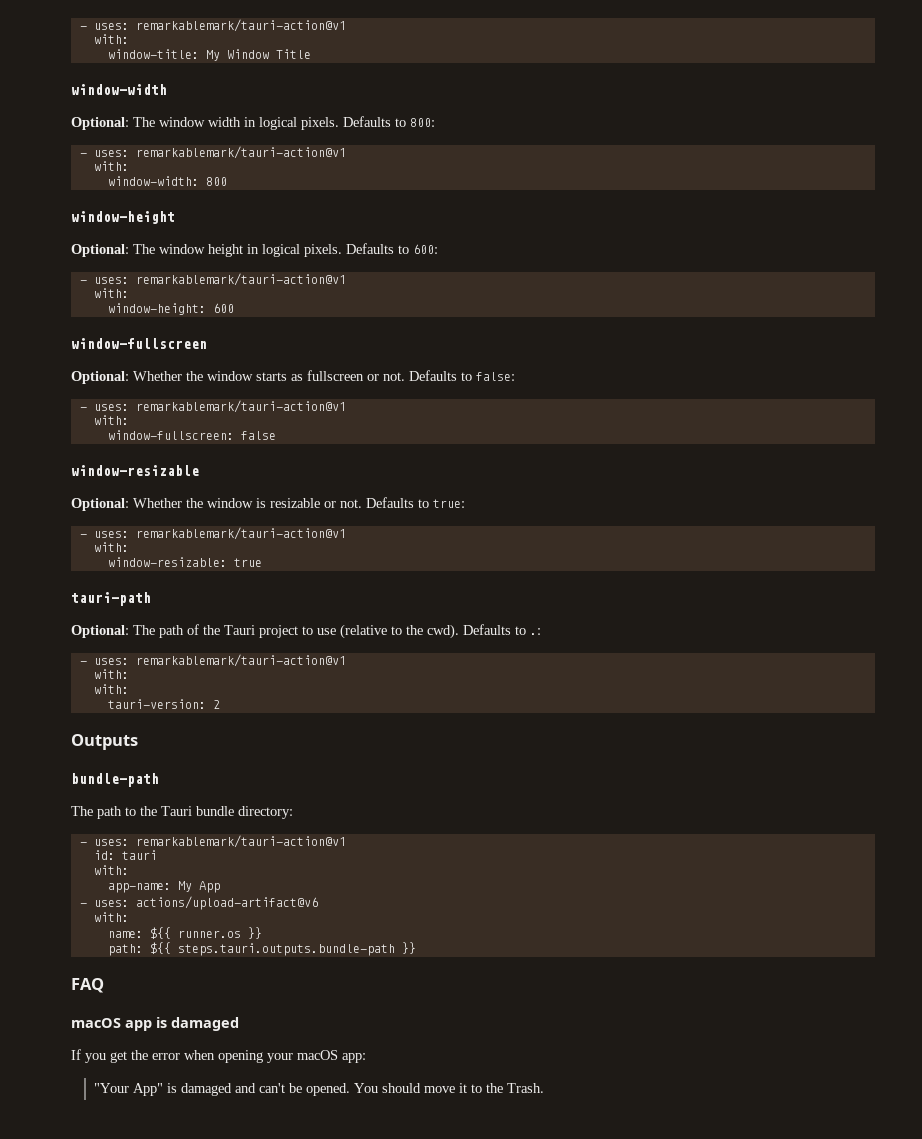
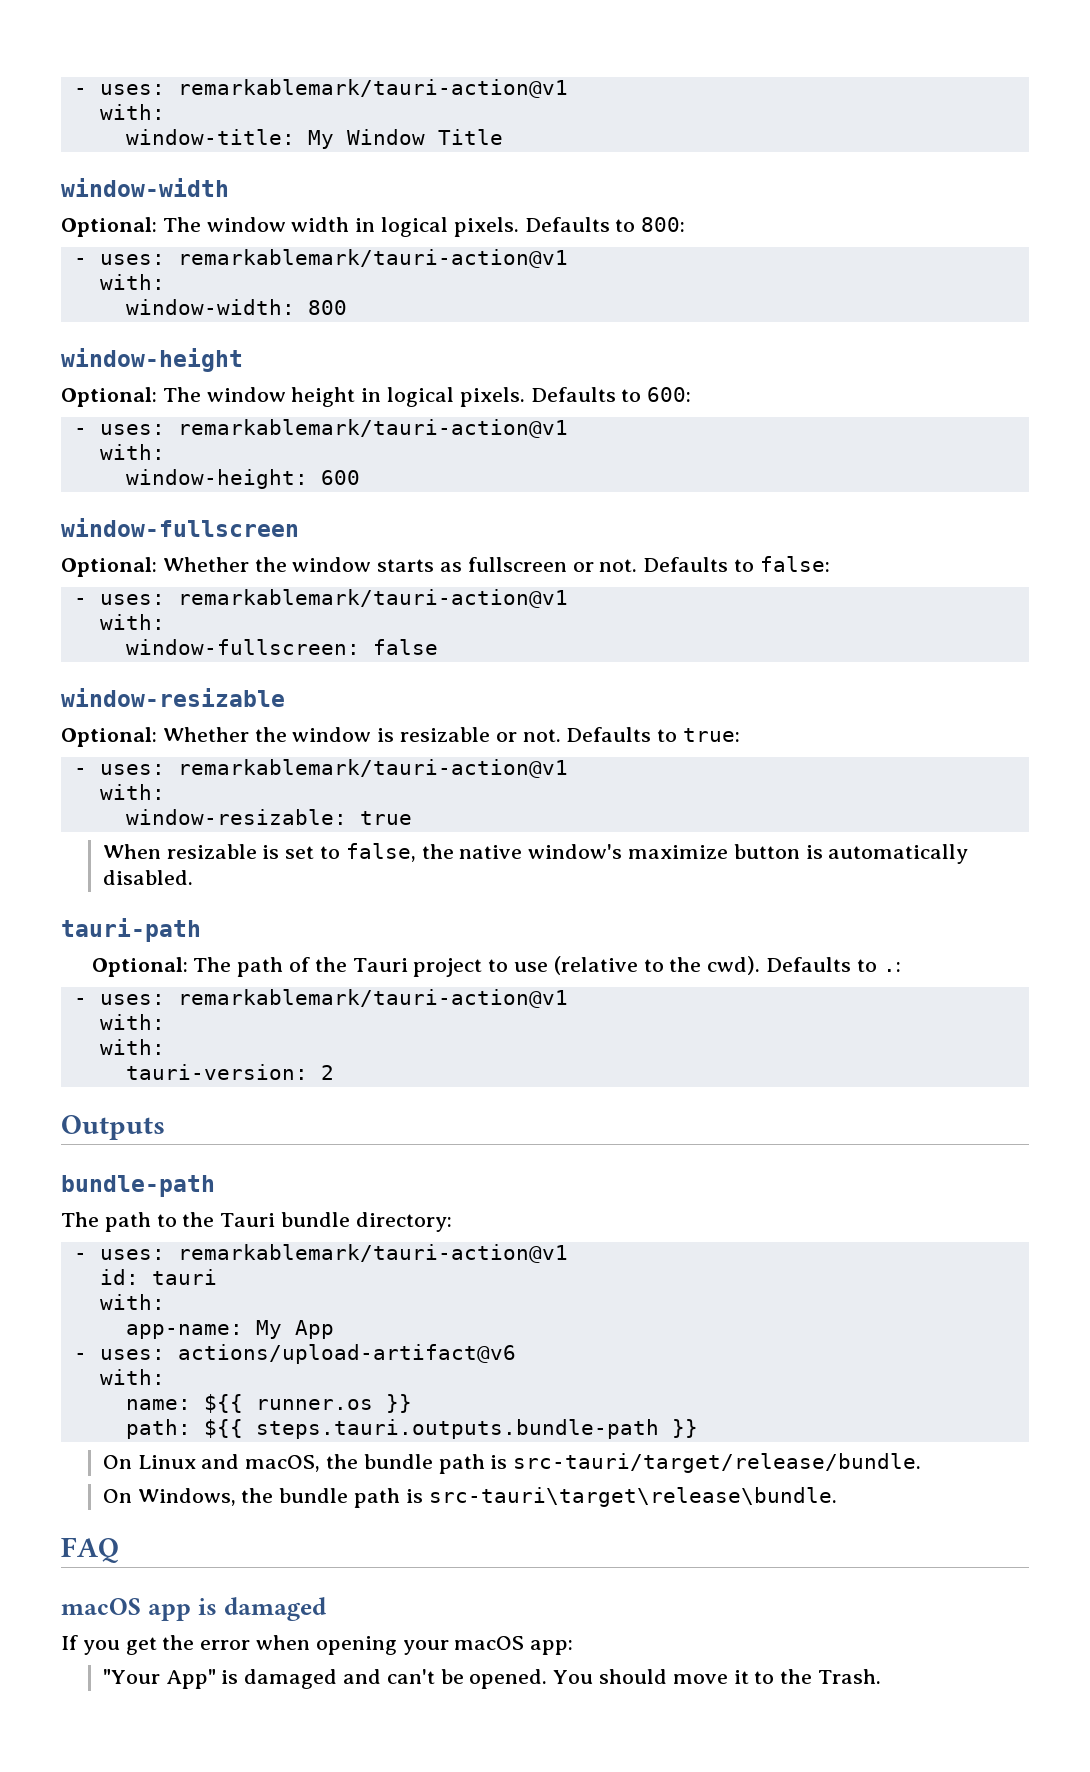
+ When resizable is set to false, the native window's maximize button is automatically disabled.
+ On Linux and macOS, the bundle path is src-tauri/target/release/bundle.
+ On Windows, the bundle path is src-tauri\target\release\bundle.

